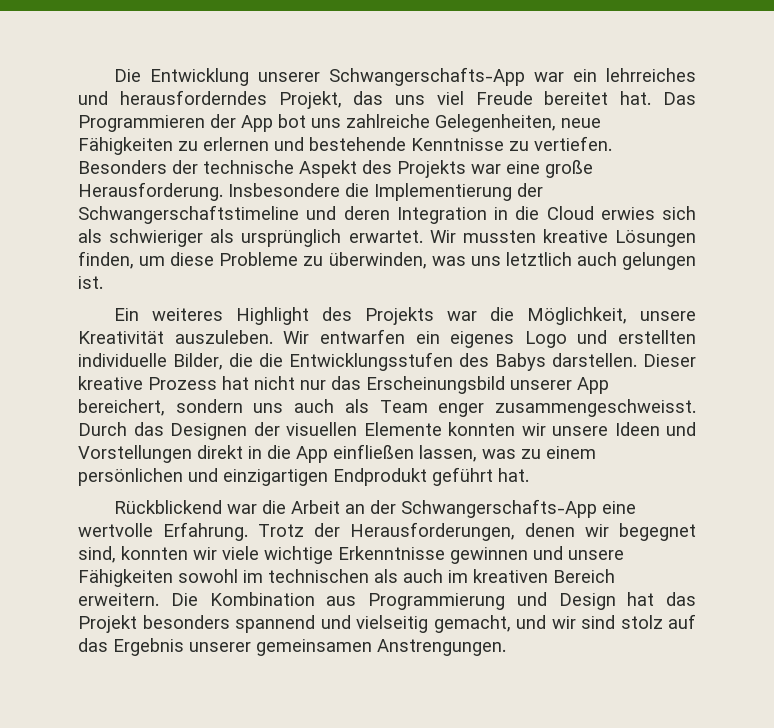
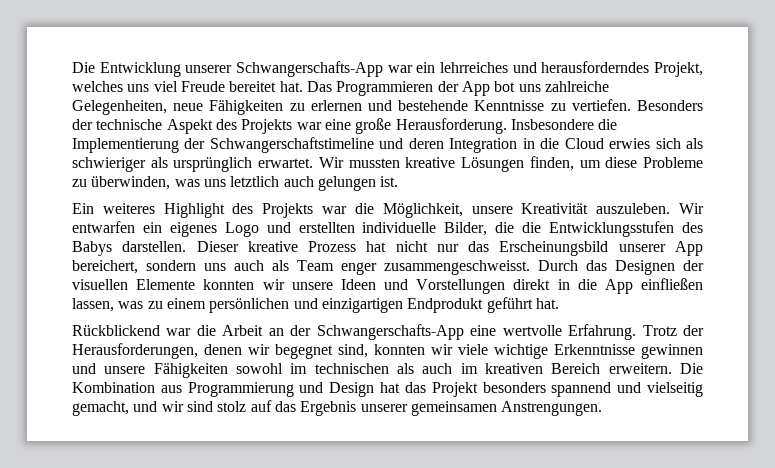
- Die Entwicklung unserer Schwangerschafts-App war ein lehrreiches und herausforderndes Projekt, das uns viel Freude bereitet hat.
+ Die Entwicklung unserer Schwangerschafts-App war ein lehrreiches und herausforderndes Projekt, welches uns viel Freude bereitet hat.

